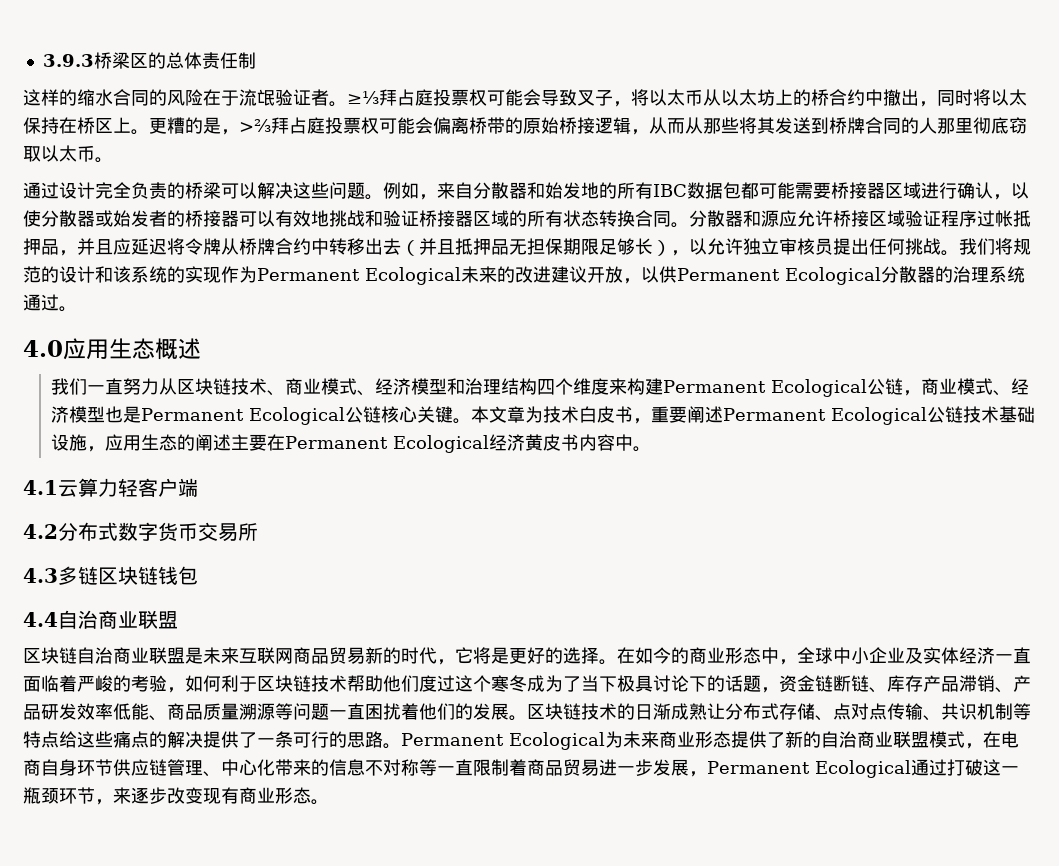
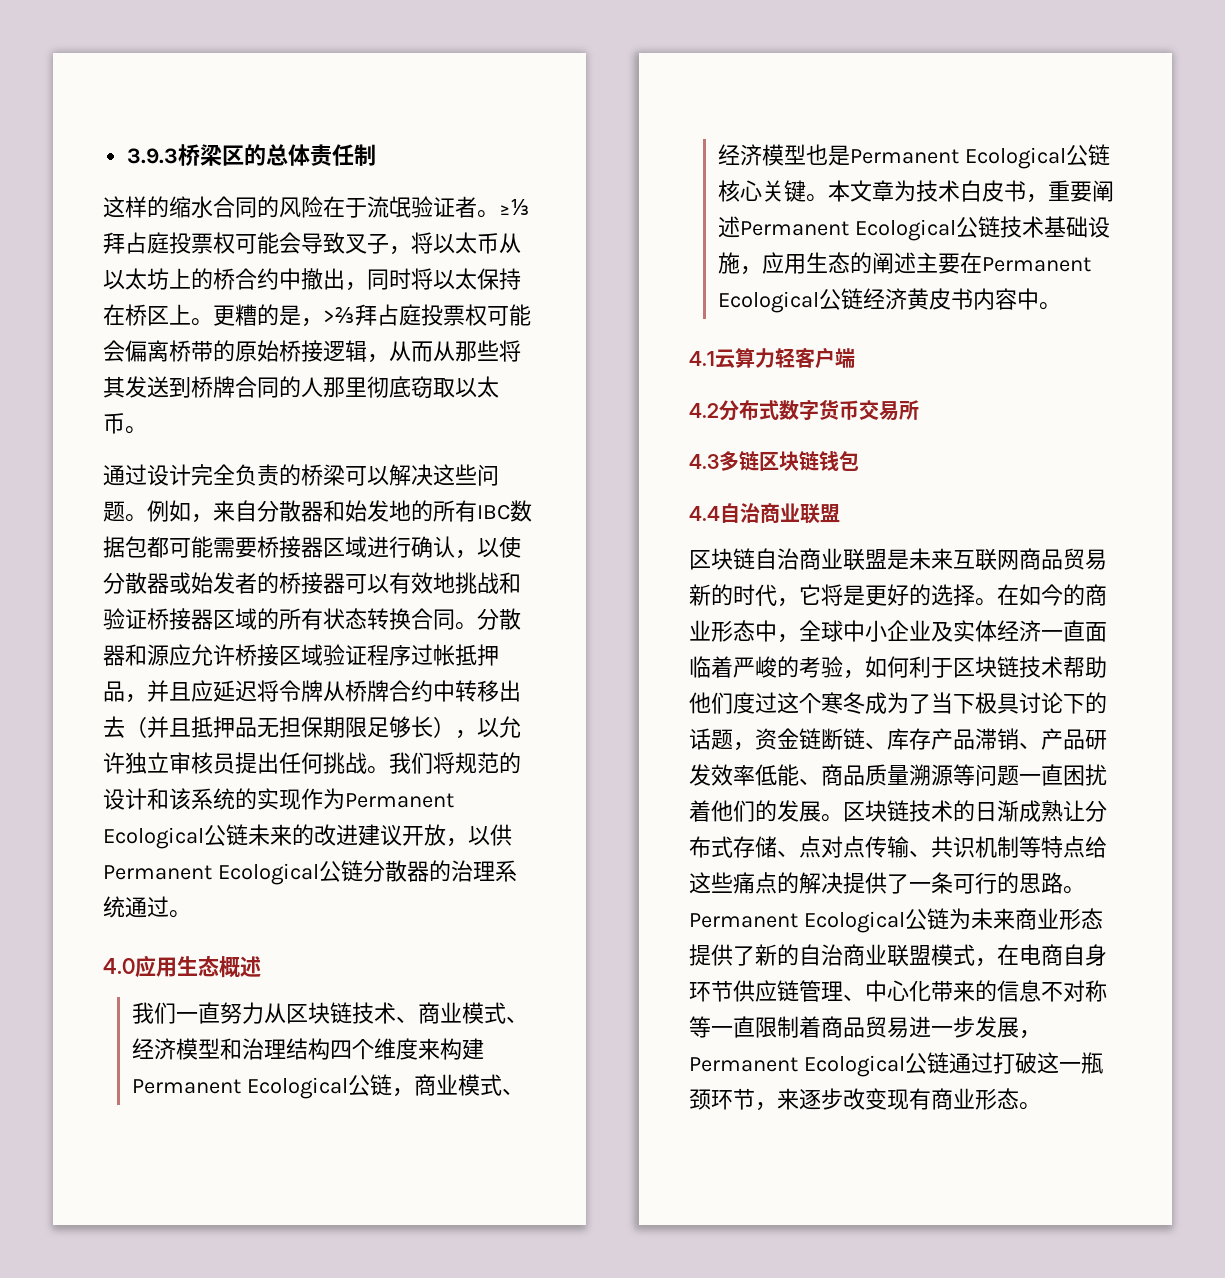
- 我们将规范的设计和该系统的实现作为Permanent Ecological未来的改进建议开放，以供Permanent Ecological分散器的治理系统通过。
+ 我们将规范的设计和该系统的实现作为Permanent Ecological公链未来的改进建议开放，以供Permanent Ecological公链分散器的治理系统通过。
- 本文章为技术白皮书，重要阐述Permanent Ecological公链技术基础设施，应用生态的阐述主要在Permanent Ecological经济黄皮书内容中。
+ 本文章为技术白皮书，重要阐述Permanent Ecological公链技术基础设施，应用生态的阐述主要在Permanent Ecological公链经济黄皮书内容中。
- Permanent Ecological为未来商业形态提供了新的自治商业联盟模式，在电商自身环节供应链管理、中心化带来的信息不对称等一直限制着商品贸易进一步发展，Permanent Ecological通过打破这一瓶颈环节，来逐步改变现有商业形态。
+ Permanent Ecological公链为未来商业形态提供了新的自治商业联盟模式，在电商自身环节供应链管理、中心化带来的信息不对称等一直限制着商品贸易进一步发展，Permanent Ecological公链通过打破这一瓶颈环节，来逐步改变现有商业形态。

